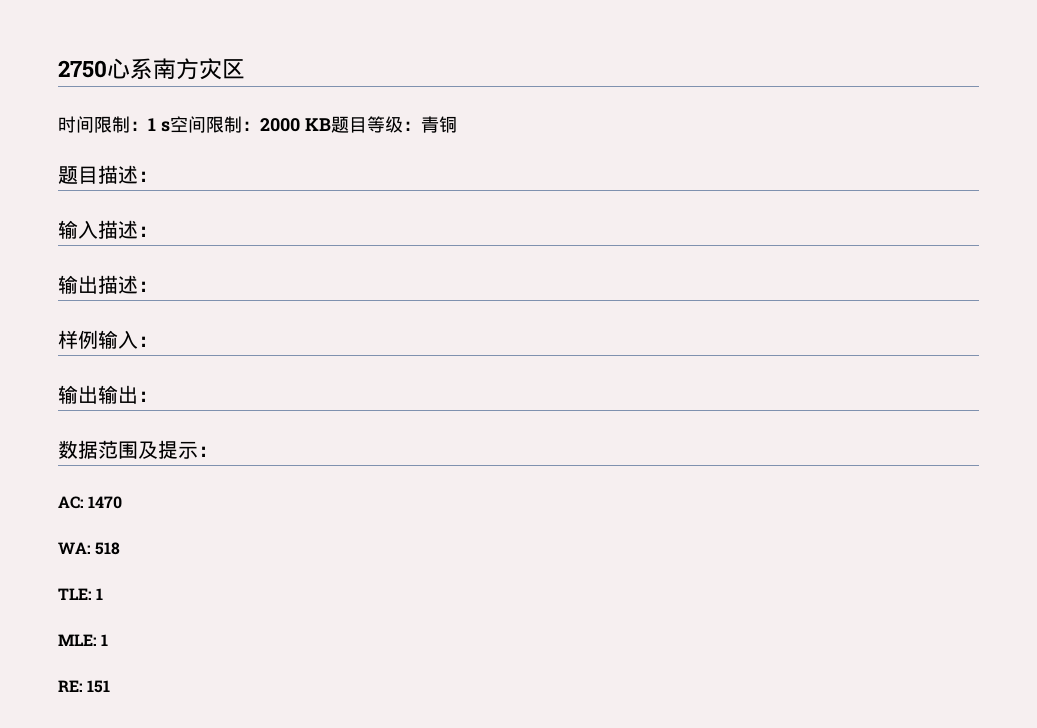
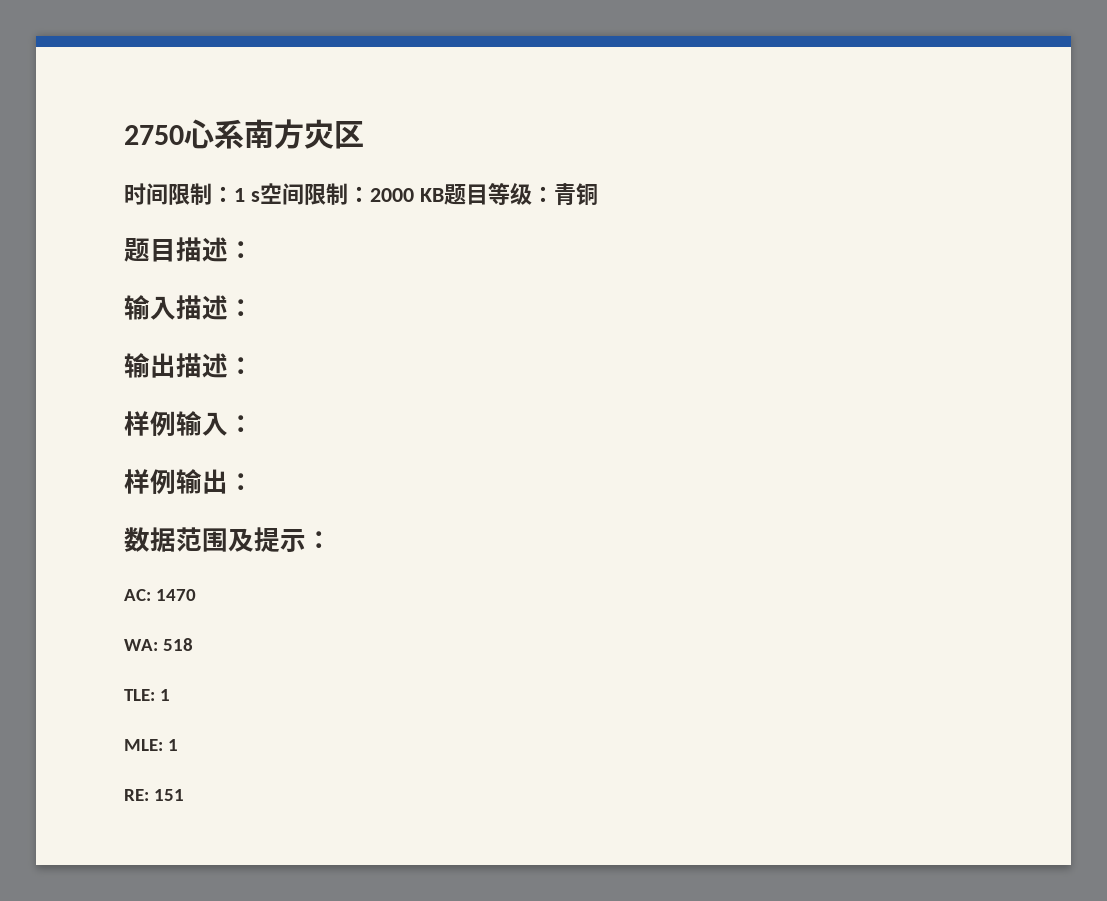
- 输出输出：
+ 样例输出：

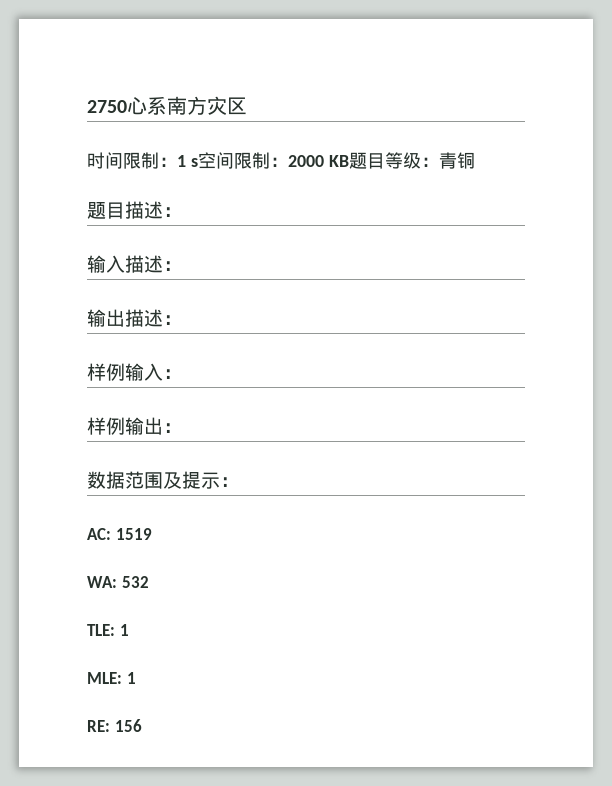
- AC: 1470
+ AC: 1519
- WA: 518
+ WA: 532
- RE: 151
+ RE: 156

